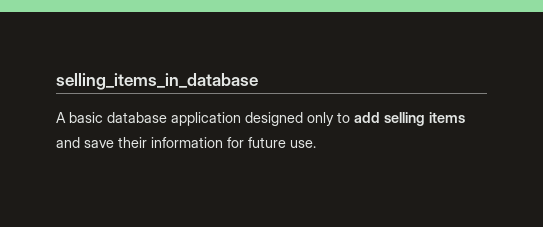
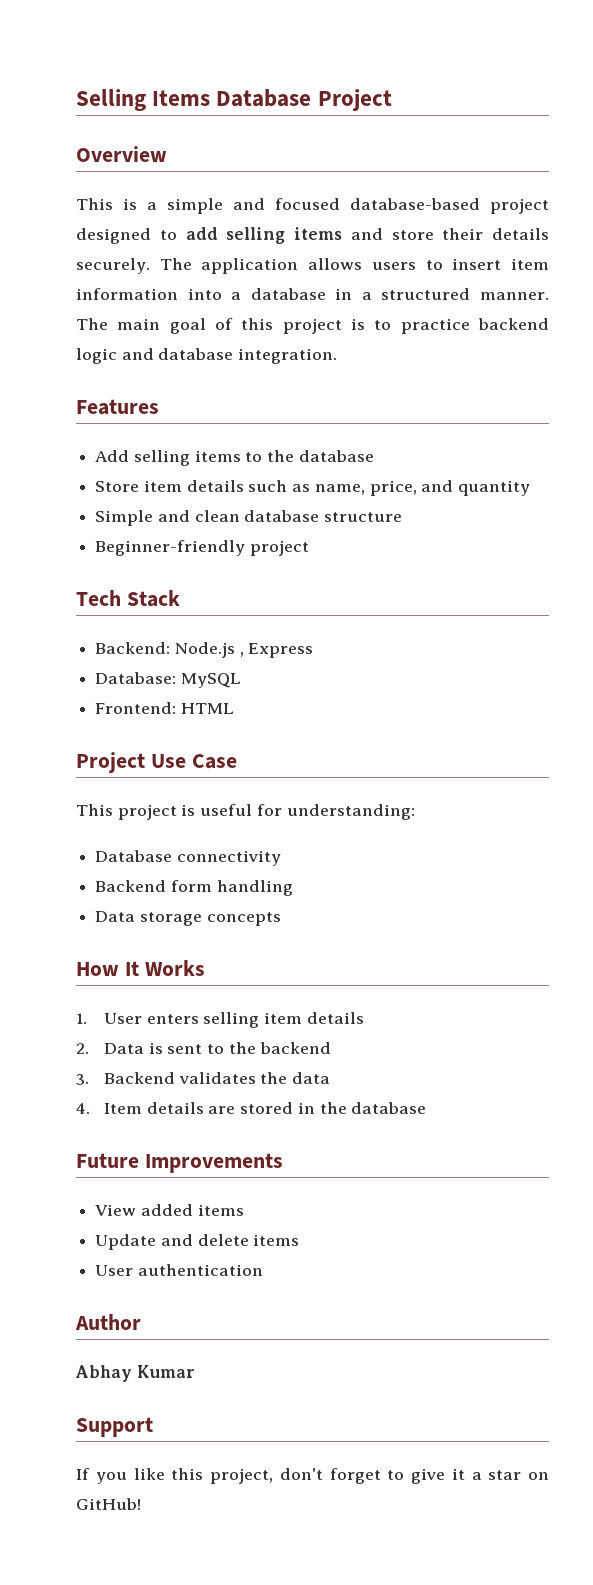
- selling_items_in_database
- A basic database application designed only to add selling items and save their information for future use.
+ Selling Items Database Project
+ Overview
+ This is a simple and focused database-based project designed to add selling items and store their details securely. The application allows users to insert item information into a database in a structured manner. The main goal of this project is to practice backend logic and database integration.
+ Features
+ Add selling items to the database
+ Store item details such as name, price, and quantity
+ Simple and clean database structure
+ Beginner-friendly project
+ Tech Stack
+ Backend: Node.js , Express
+ Database: MySQL
+ Frontend: HTML
+ Project Use Case
+ This project is useful for understanding:
+ Database connectivity
+ Backend form handling
+ Data storage concepts
+ How It Works
+ 1. User enters selling item details
+ 2. Data is sent to the backend
+ 3. Backend validates the data
+ 4. Item details are stored in the database
+ Future Improvements
+ View added items
+ Update and delete items
+ User authentication
+ Author
+ Abhay Kumar
+ Support
+ If you like this project, don't forget to give it a star on GitHub!

